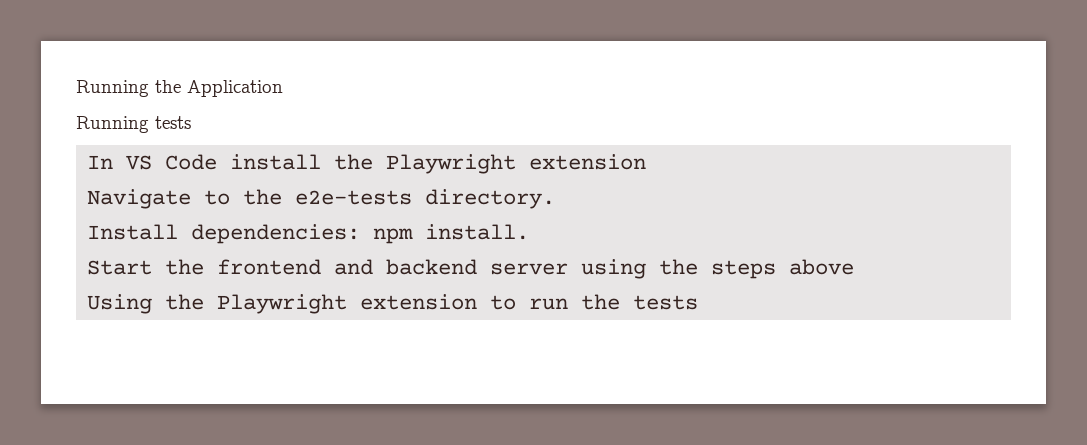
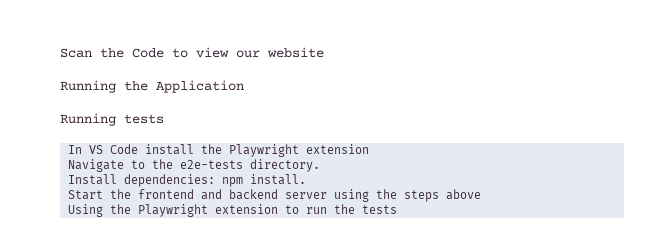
+ Scan the Code to view our website

